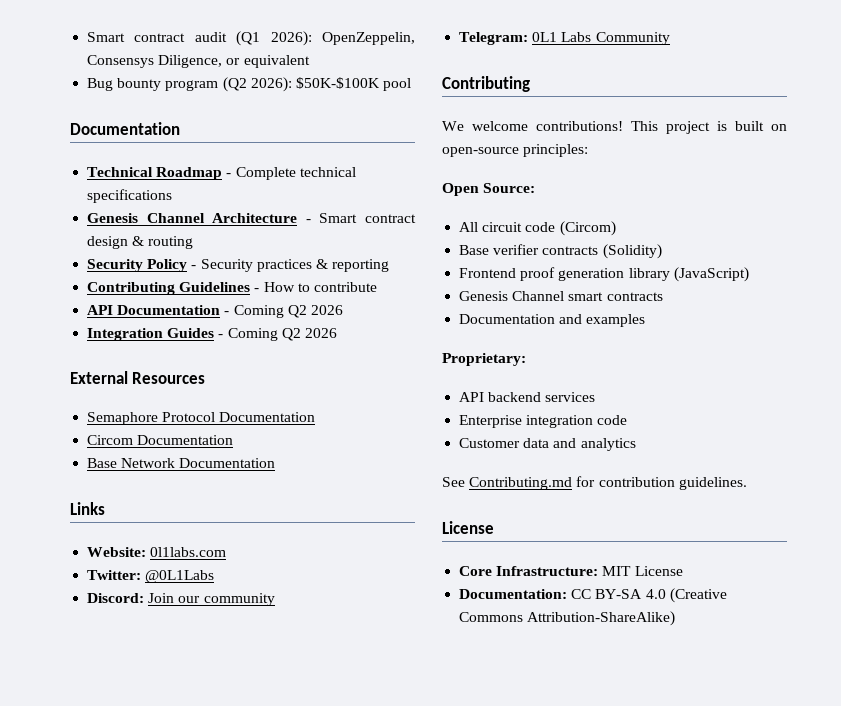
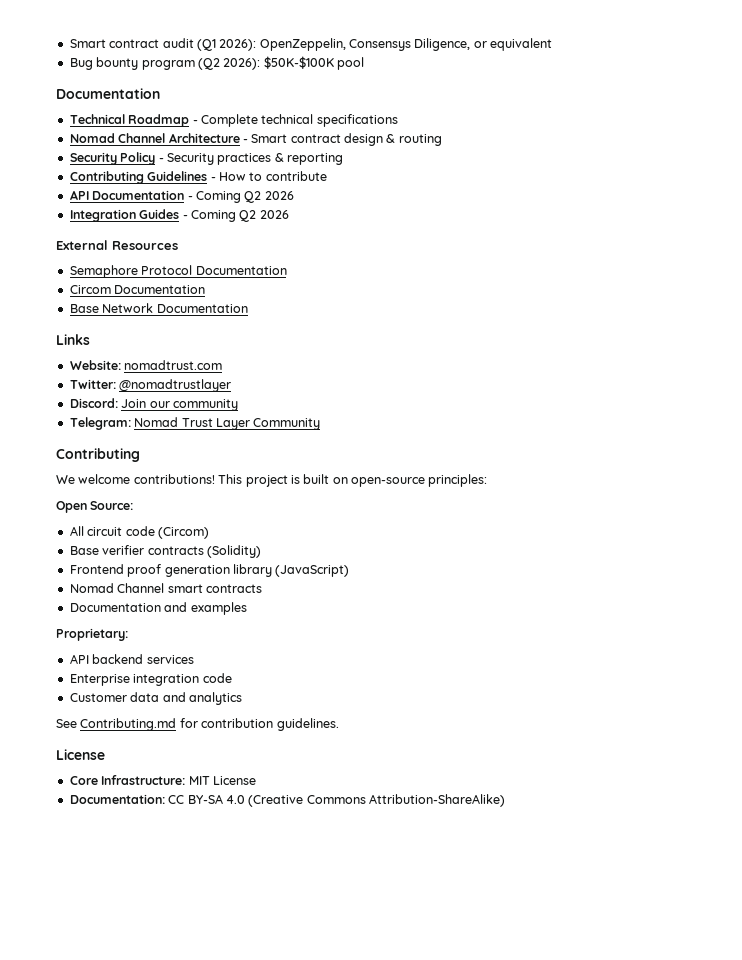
- Genesis Channel Architecture - Smart contract design & routing
+ Nomad Channel Architecture - Smart contract design & routing
- Website: 0l1labs.com
+ Website: nomadtrust.com
- Twitter: @0L1Labs
+ Twitter: @nomadtrustlayer
- Telegram: 0L1 Labs Community
+ Telegram: Nomad Trust Layer Community
- Genesis Channel smart contracts
+ Nomad Channel smart contracts

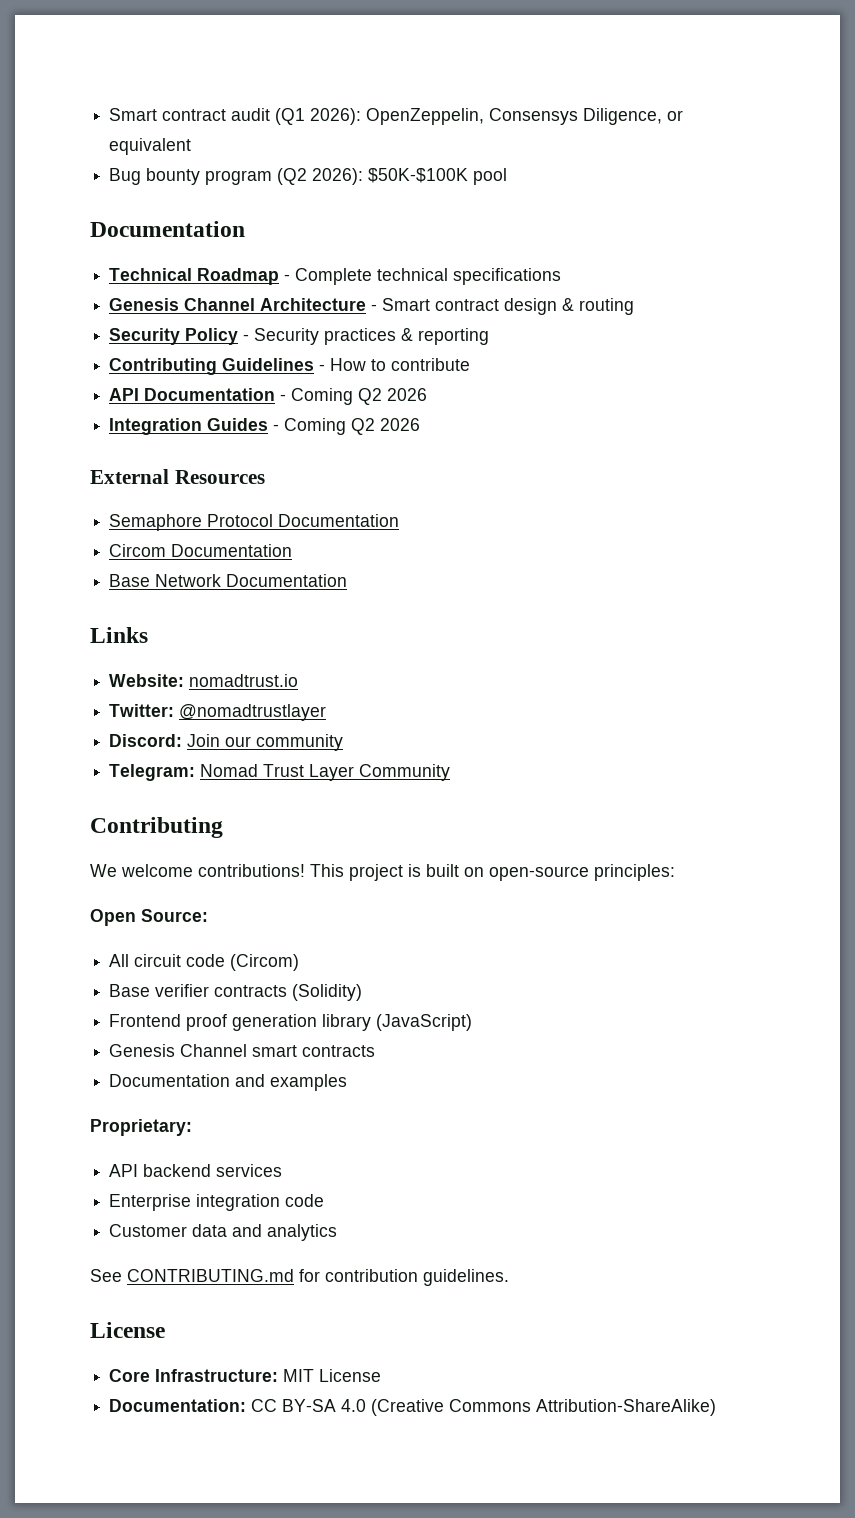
- Nomad Channel Architecture - Smart contract design & routing
+ Genesis Channel Architecture - Smart contract design & routing
- Website: nomadtrust.com
+ Website: nomadtrust.io
- Nomad Channel smart contracts
+ Genesis Channel smart contracts
- See Contributing.md for contribution guidelines.
+ See CONTRIBUTING.md for contribution guidelines.

